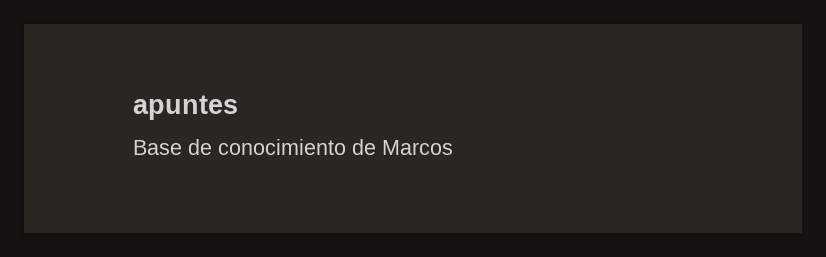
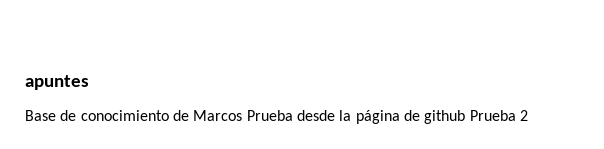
- Base de conocimiento de Marcos
+ Base de conocimiento de Marcos Prueba desde la página de github Prueba 2

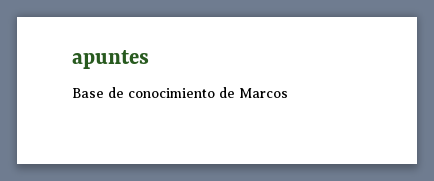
- Base de conocimiento de Marcos Prueba desde la página de github Prueba 2
+ Base de conocimiento de Marcos

